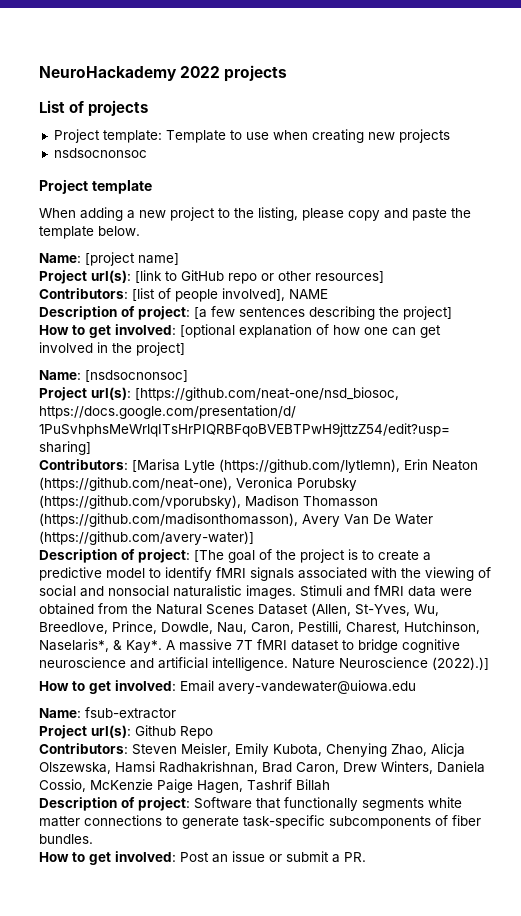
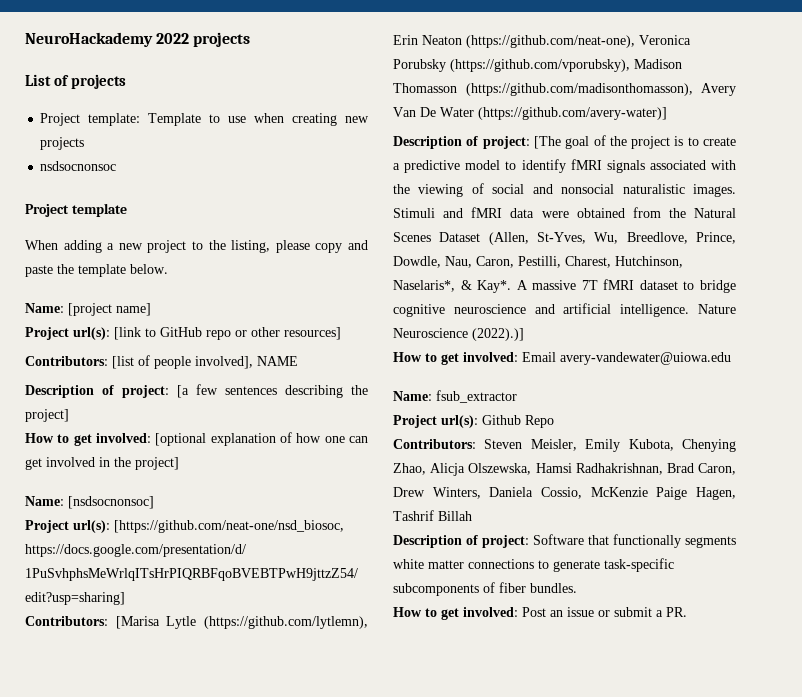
- Name: fsub-extractor
+ Name: fsub_extractor

